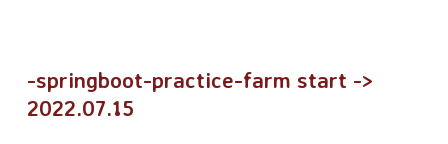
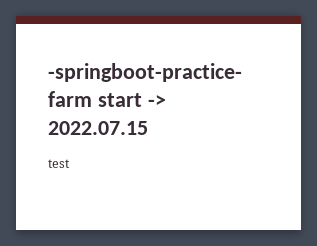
+ test

